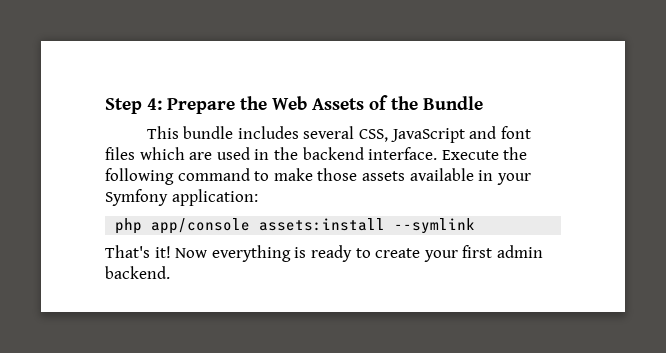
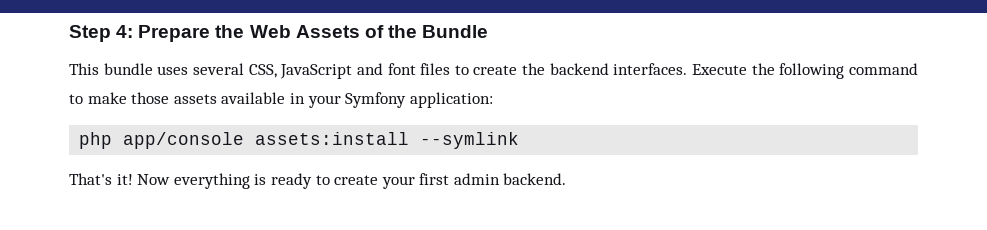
- This bundle includes several CSS, JavaScript and font files which are used in the backend interface.
+ This bundle uses several CSS, JavaScript and font files to create the backend interfaces.

